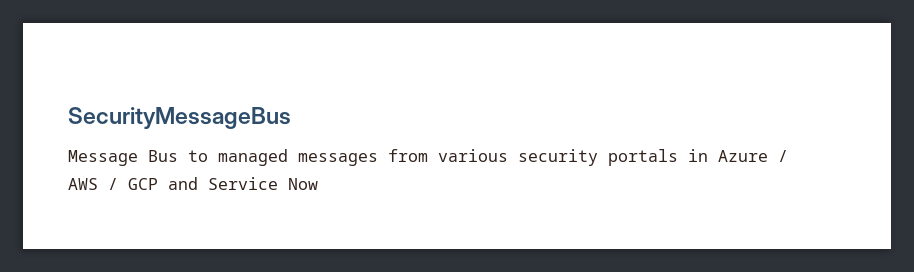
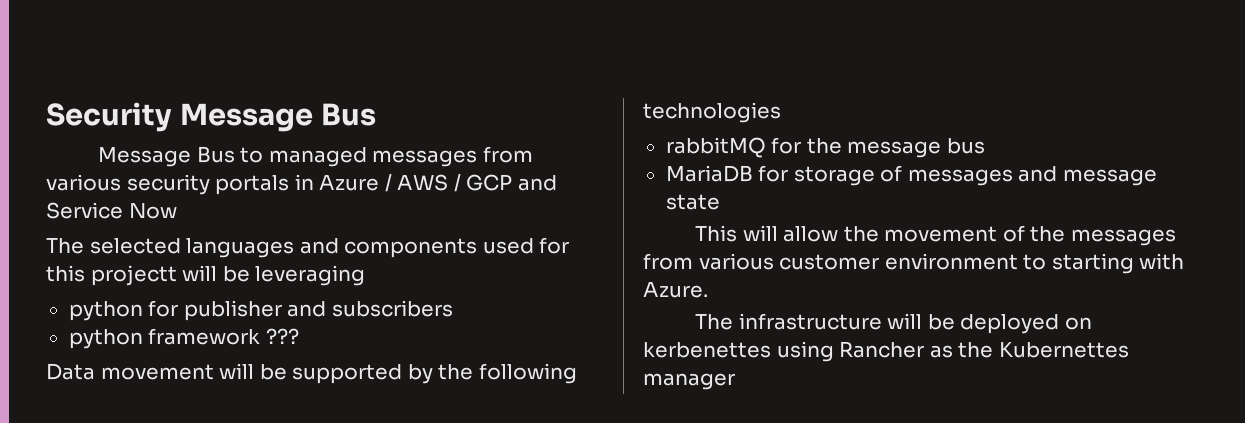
- SecurityMessageBus
+ Security Message Bus
+ The selected languages and components used for this projectt will be leveraging
+ python for publisher and subscribers
+ python framework ???
+ Data movement will be supported by the following technologies
+ rabbitMQ for the message bus
+ MariaDB for storage of messages and message state
+ This will allow the movement of the messages from various customer environment to starting with Azure.
+ The infrastructure will be deployed on kerbenettes using Rancher as the Kubernettes manager

